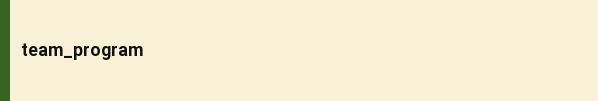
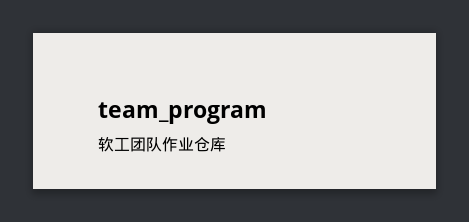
+ 软工团队作业仓库

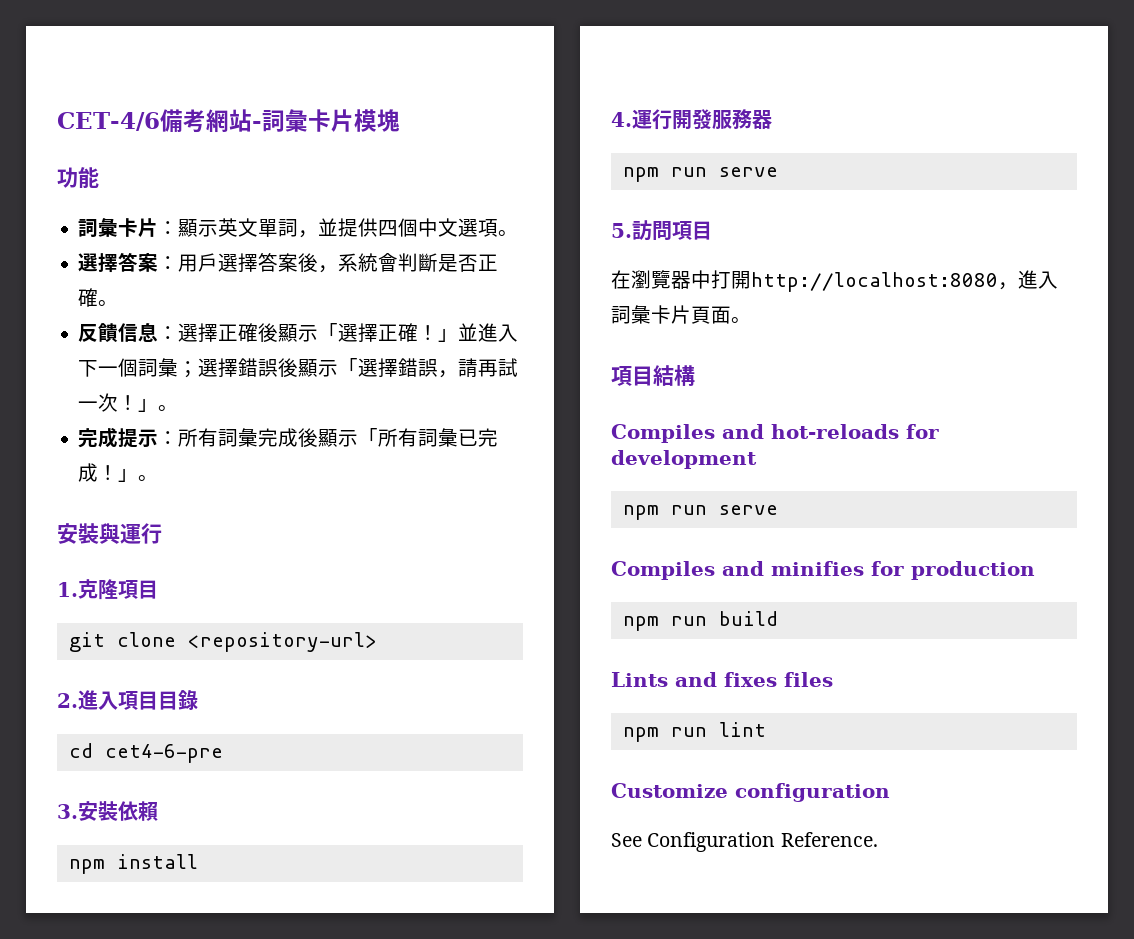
- team_program
- 软工团队作业仓库
+ CET-4/6備考網站-詞彙卡片模塊
+ 功能
+ 詞彙卡片：顯示英文單詞，並提供四個中文選項。
+ 選擇答案：用戶選擇答案後，系統會判斷是否正確。
+ 反饋信息：選擇正確後顯示「選擇正確！」並進入下一個詞彙；選擇錯誤後顯示「選擇錯誤，請再試一次！」。
+ 完成提示：所有詞彙完成後顯示「所有詞彙已完成！」。
+ 安裝與運行
+ 1.克隆項目
+ git clone <repository-url>
+ 2.進入項目目錄
+ cd cet4-6-pre
+ 3.安裝依賴
+ npm install
+ 4.運行開發服務器
+ npm run serve
+ 5.訪問項目
+ 在瀏覽器中打開http://localhost:8080，進入詞彙卡片頁面。
+ 項目結構
+ Compiles and hot-reloads for development
+ npm run serve
+ Compiles and minifies for production
+ npm run build
+ Lints and fixes files
+ npm run lint
+ Customize configuration
+ See Configuration Reference.

